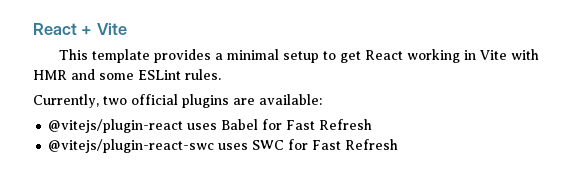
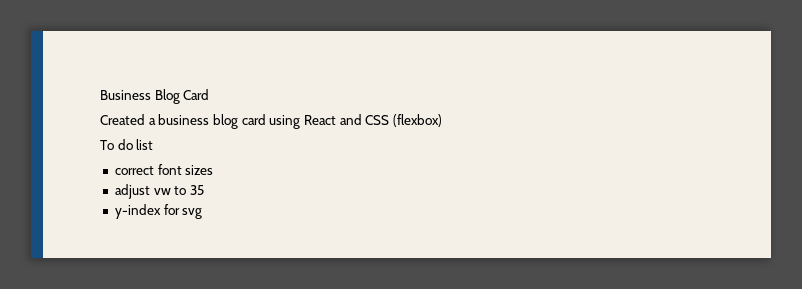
- React + Vite
- This template provides a minimal setup to get React working in Vite with HMR and some ESLint rules.
- Currently, two official plugins are available:
- @vitejs/plugin-react uses Babel for Fast Refresh
- @vitejs/plugin-react-swc uses SWC for Fast Refresh
+ Business Blog Card
+ Created a business blog card using React and CSS (flexbox)
+ To do list
+ correct font sizes
+ adjust vw to 35
+ y-index for svg

